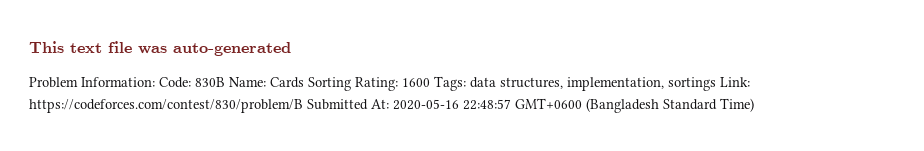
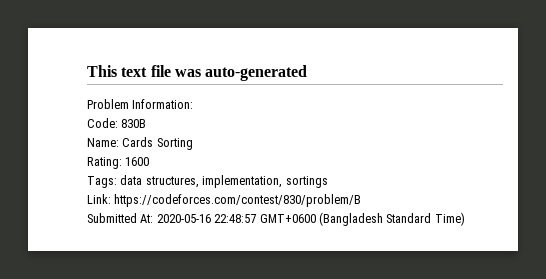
- Problem Information: Code: 830B Name: Cards Sorting Rating: 1600 Tags: data structures, implementation, sortings Link: https://codeforces.com/contest/830/problem/B Submitted At: 2020-05-16 22:48:57 GMT+0600 (Bangladesh Standard Time)
+ Problem Information:
+ Code: 830B
+ Name: Cards Sorting
+ Rating: 1600
+ Tags: data structures, implementation, sortings
+ Link: https://codeforces.com/contest/830/problem/B
+ Submitted At: 2020-05-16 22:48:57 GMT+0600 (Bangladesh Standard Time)

